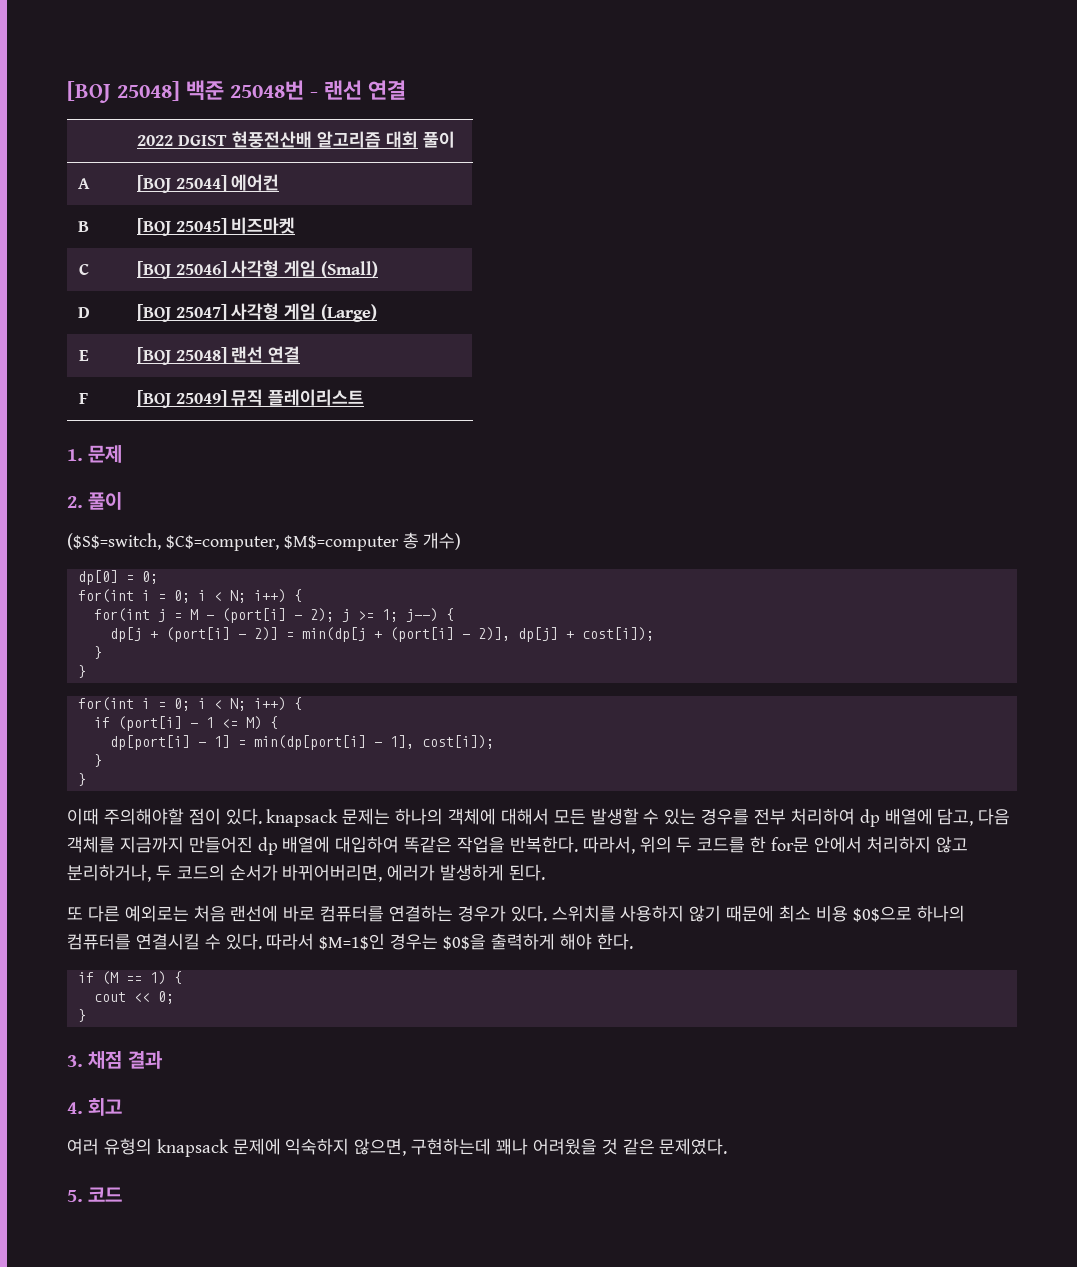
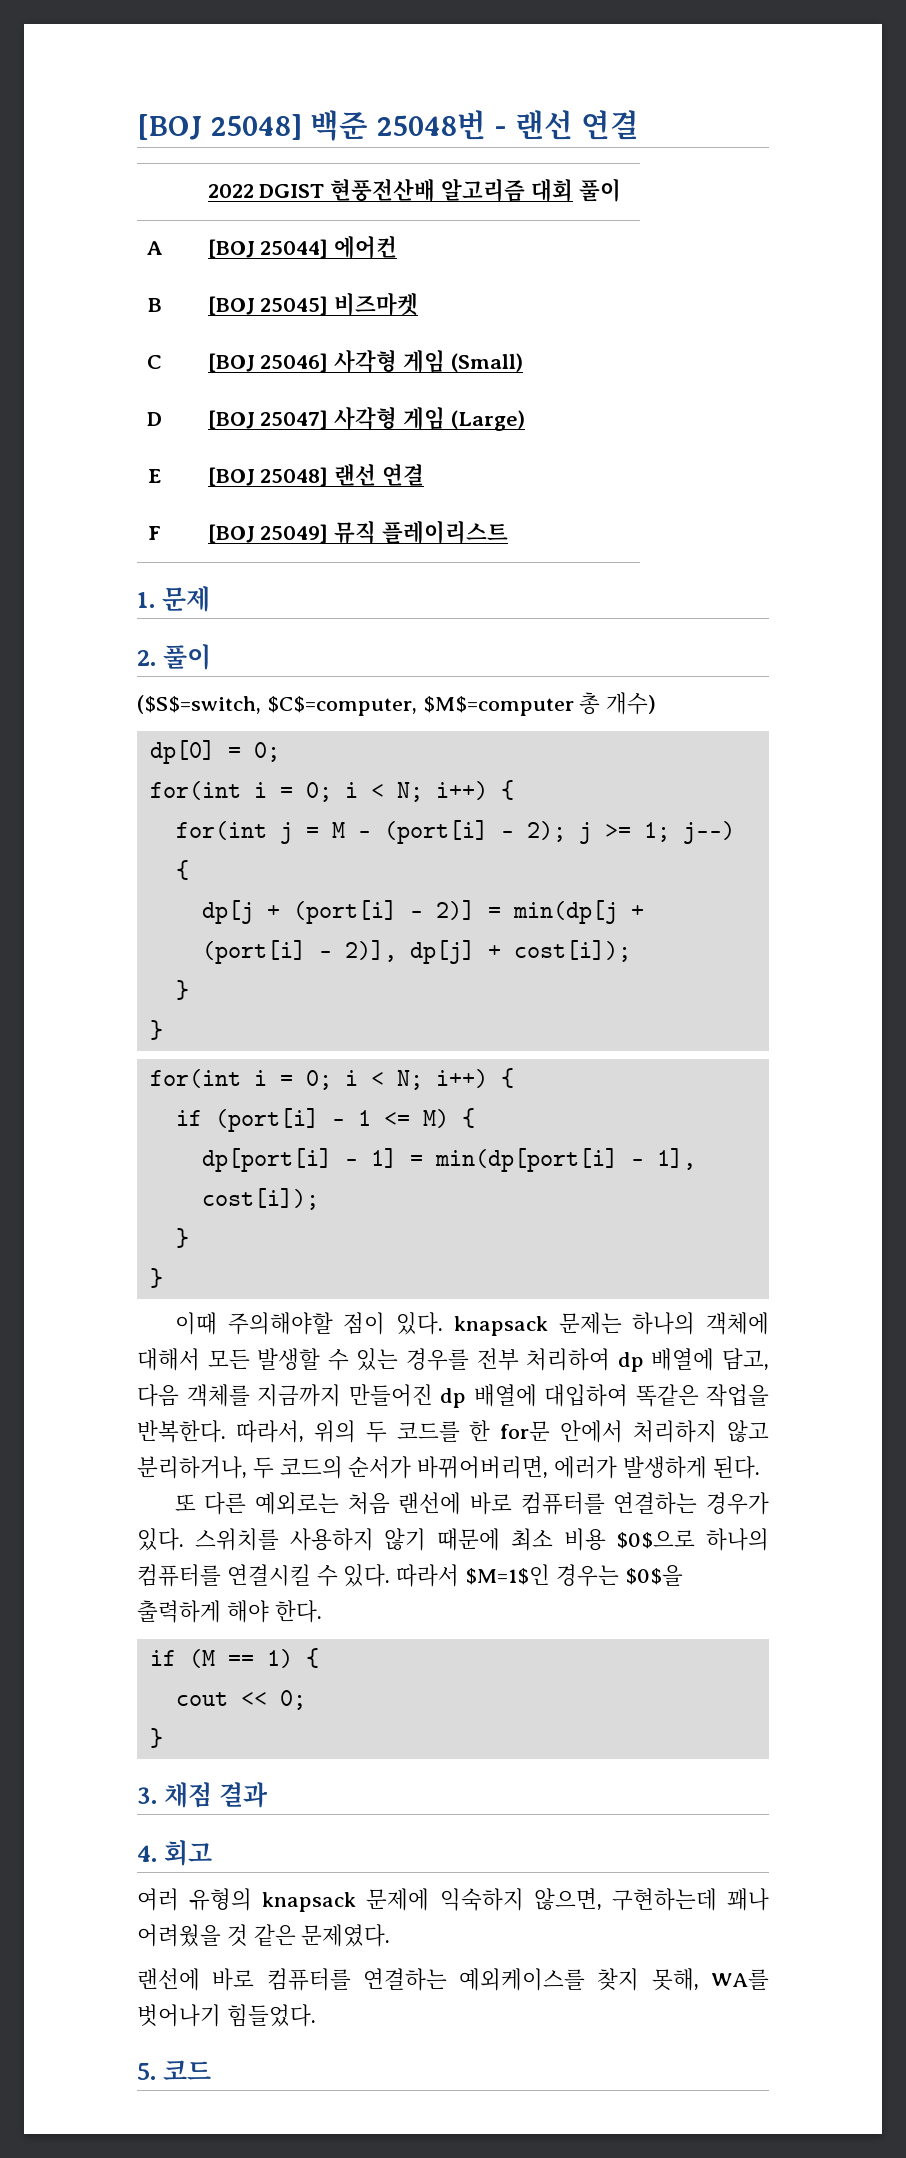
+ 랜선에 바로 컴퓨터를 연결하는 예외케이스를 찾지 못해, WA를 벗어나기 힘들었다.

